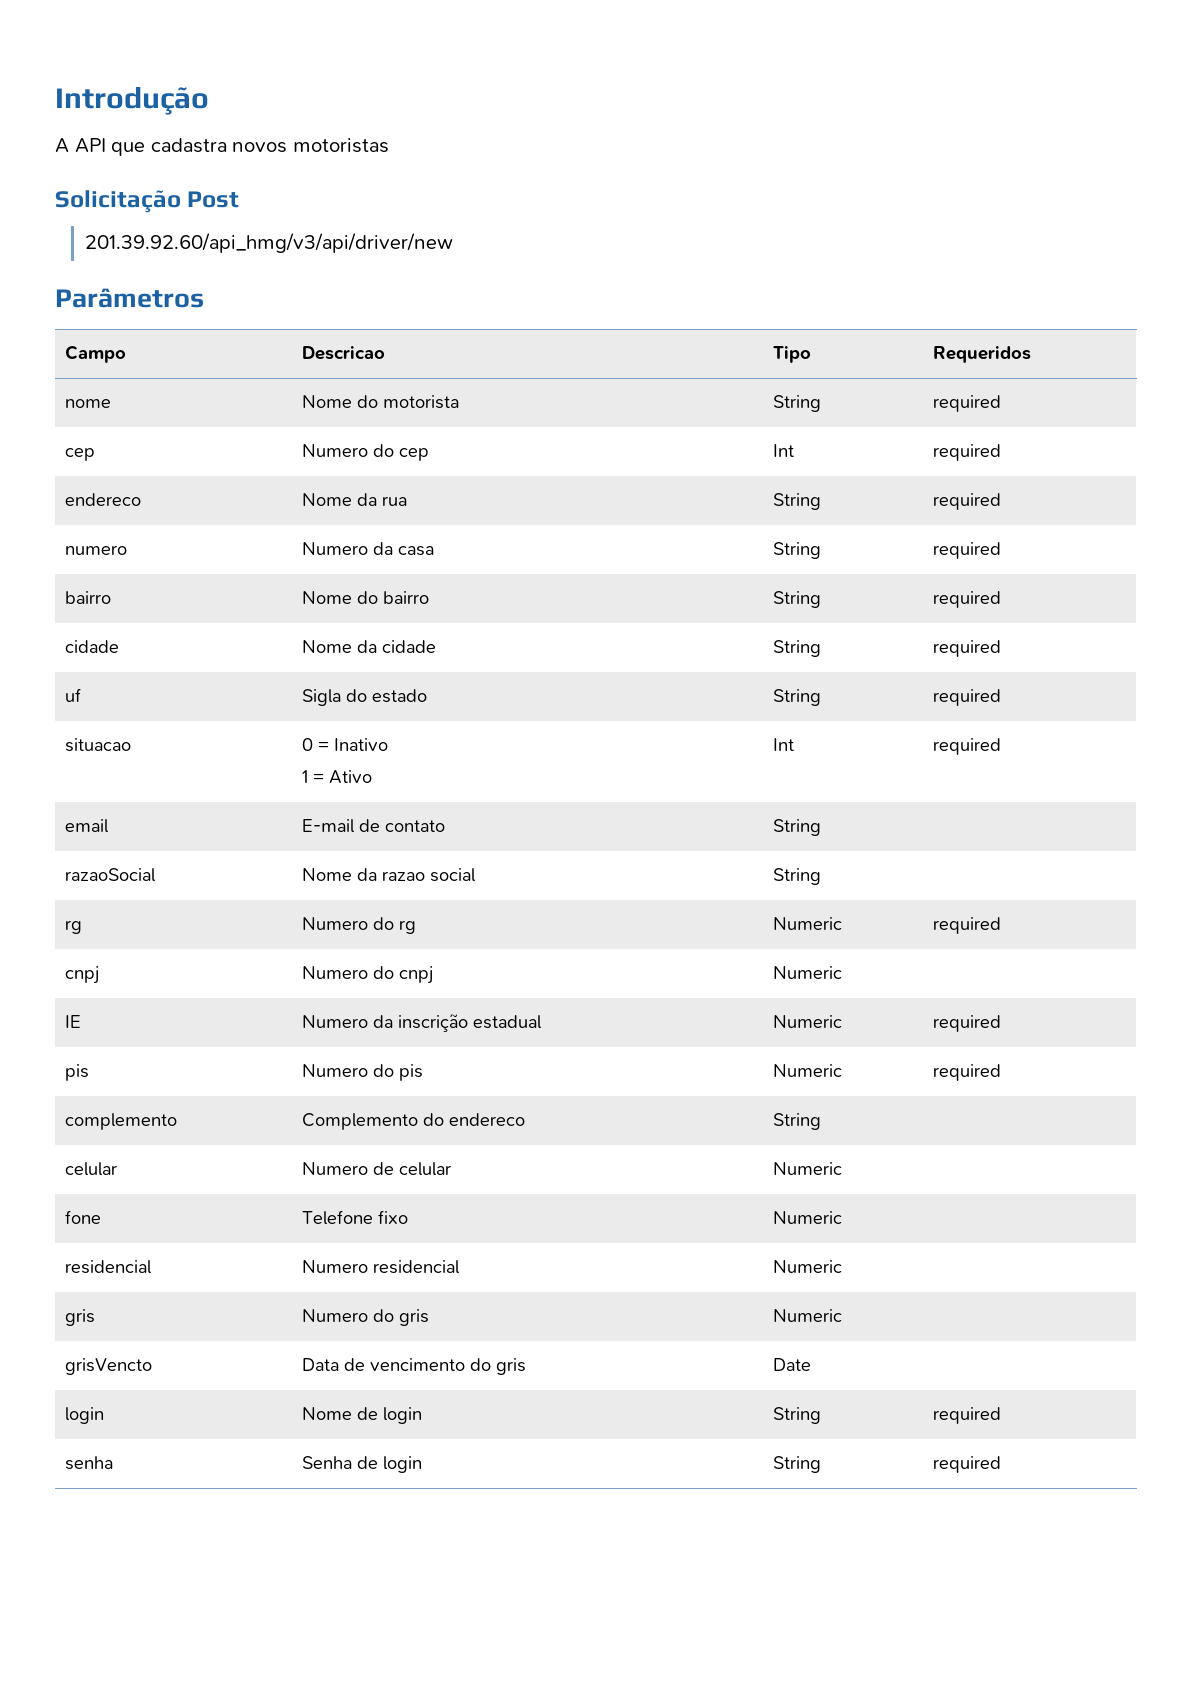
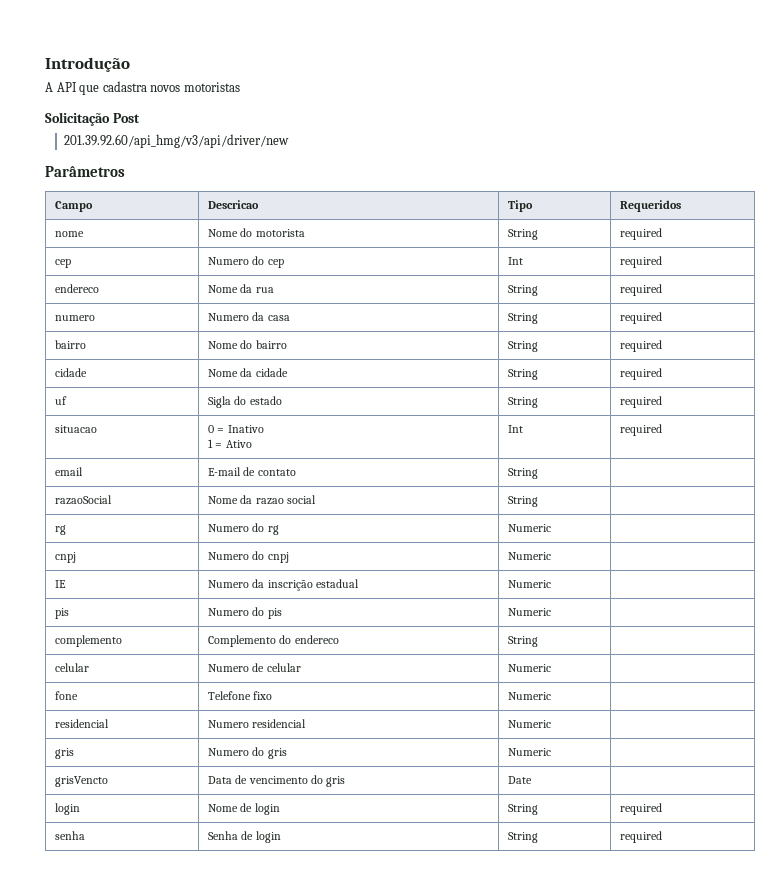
- rg | Numero do rg | Numeric | required
+ rg | Numero do rg | Numeric |
- IE | Numero da inscrição estadual | Numeric | required
+ IE | Numero da inscrição estadual | Numeric |
- pis | Numero do pis | Numeric | required
+ pis | Numero do pis | Numeric |

